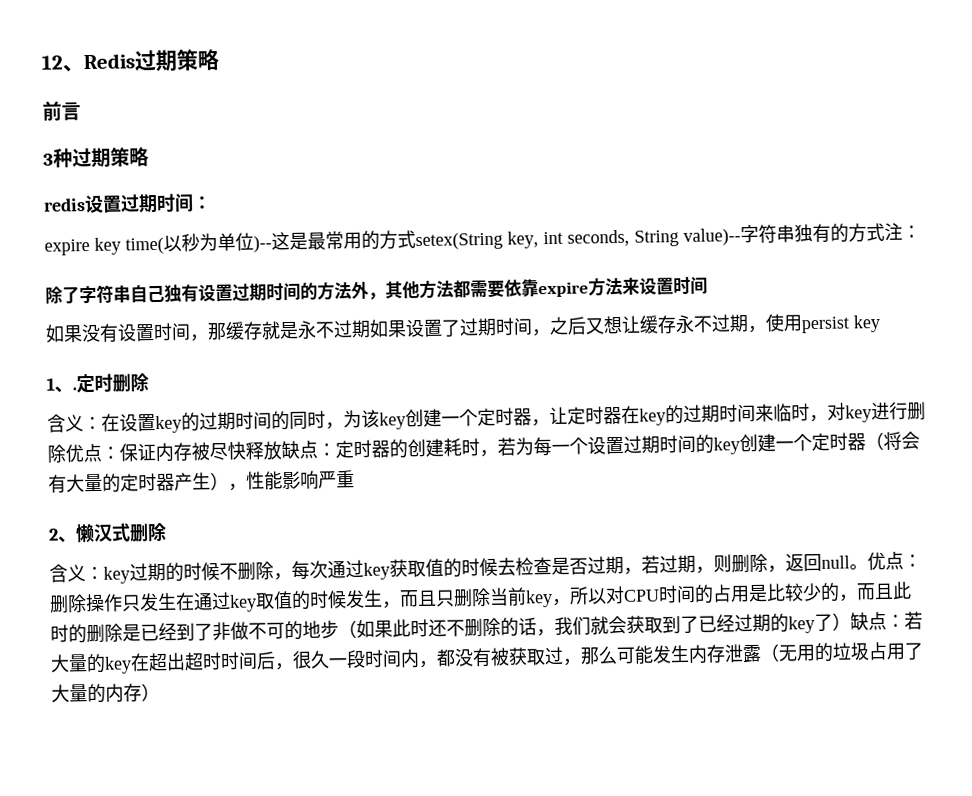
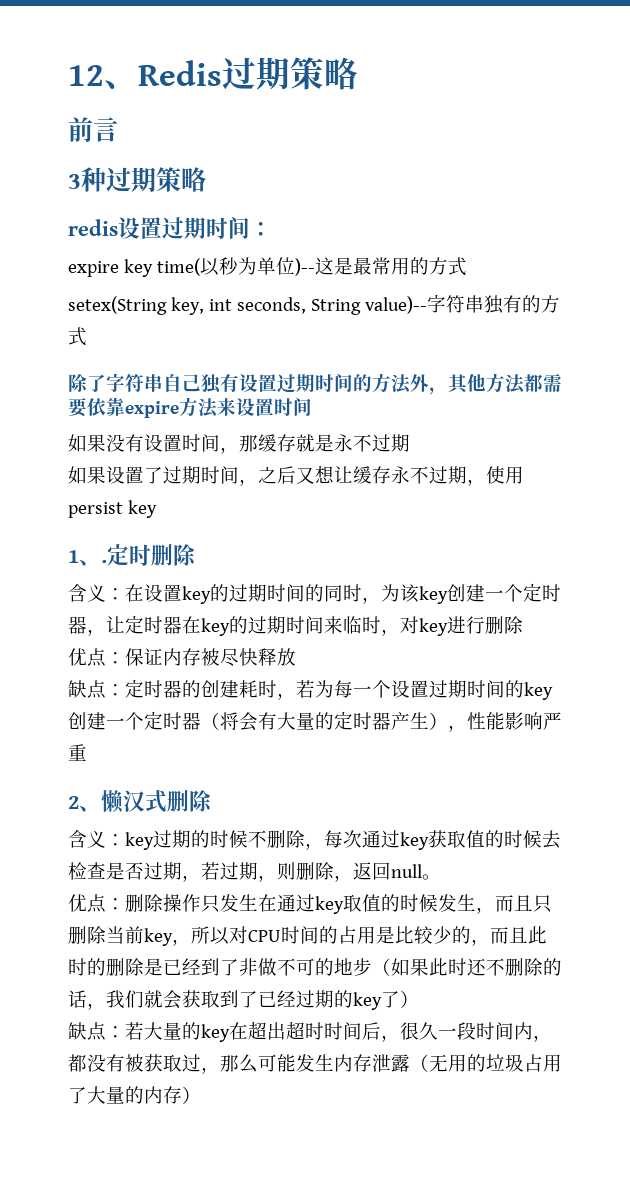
- expire key time(以秒为单位)--这是最常用的方式setex(String key, int seconds, String value)--字符串独有的方式注：
+ expire key time(以秒为单位)--这是最常用的方式
+ setex(String key, int seconds, String value)--字符串独有的方式
- 如果没有设置时间，那缓存就是永不过期如果设置了过期时间，之后又想让缓存永不过期，使用persist key
+ 如果没有设置时间，那缓存就是永不过期
+ 如果设置了过期时间，之后又想让缓存永不过期，使用persist key
- 含义：在设置key的过期时间的同时，为该key创建一个定时器，让定时器在key的过期时间来临时，对key进行删除优点：保证内存被尽快释放缺点：定时器的创建耗时，若为每一个设置过期时间的key创建一个定时器（将会有大量的定时器产生），性能影响严重
+ 含义：在设置key的过期时间的同时，为该key创建一个定时器，让定时器在key的过期时间来临时，对key进行删除
+ 优点：保证内存被尽快释放
+ 缺点：定时器的创建耗时，若为每一个设置过期时间的key创建一个定时器（将会有大量的定时器产生），性能影响严重
- key过期的时候不删除，每次通过key获取值的时候去检查是否过期，若过期，则删除，返回null。优点：
+ key过期的时候不删除，每次通过key获取值的时候去检查是否过期，若过期，则删除，返回null。
+ 优点：
- 删除操作只发生在通过key取值的时候发生，而且只删除当前key，所以对CPU时间的占用是比较少的，而且此时的删除是已经到了非做不可的地步（如果此时还不删除的话，我们就会获取到了已经过期的key了）缺点：
+ 删除操作只发生在通过key取值的时候发生，而且只删除当前key，所以对CPU时间的占用是比较少的，而且此时的删除是已经到了非做不可的地步（如果此时还不删除的话，我们就会获取到了已经过期的key了）
+ 缺点：

